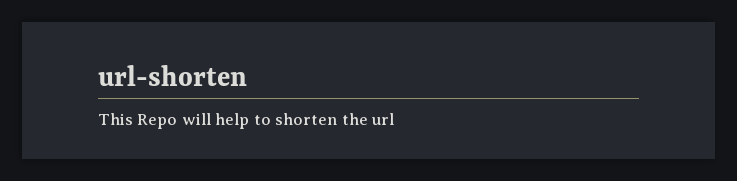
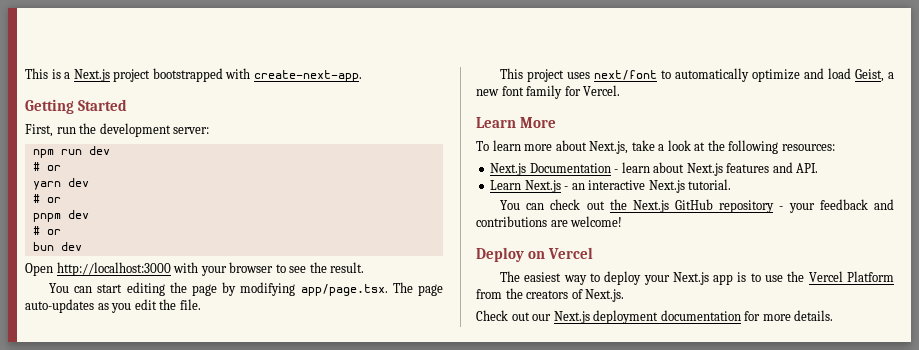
- url-shorten
- This Repo will help to shorten the url
+ This is a Next.js project bootstrapped with create-next-app.
+ Getting Started
+ First, run the development server:
+ npm run dev
+ # or
+ yarn dev
+ # or
+ pnpm dev
+ # or
+ bun dev
+ Open http://localhost:3000 with your browser to see the result.
+ You can start editing the page by modifying app/page.tsx. The page auto-updates as you edit the file.
+ This project uses next/font to automatically optimize and load Geist, a new font family for Vercel.
+ Learn More
+ To learn more about Next.js, take a look at the following resources:
+ Next.js Documentation - learn about Next.js features and API.
+ Learn Next.js - an interactive Next.js tutorial.
+ You can check out the Next.js GitHub repository - your feedback and contributions are welcome!
+ Deploy on Vercel
+ The easiest way to deploy your Next.js app is to use the Vercel Platform from the creators of Next.js.
+ Check out our Next.js deployment documentation for more details.

